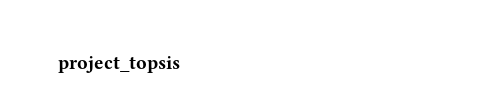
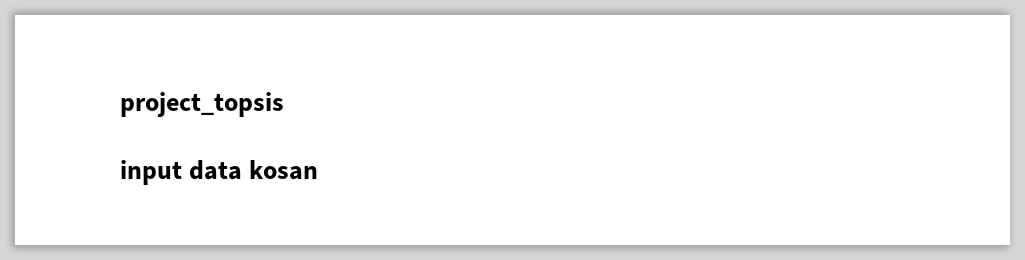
+ input data kosan

